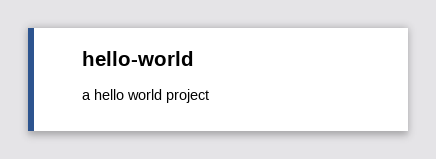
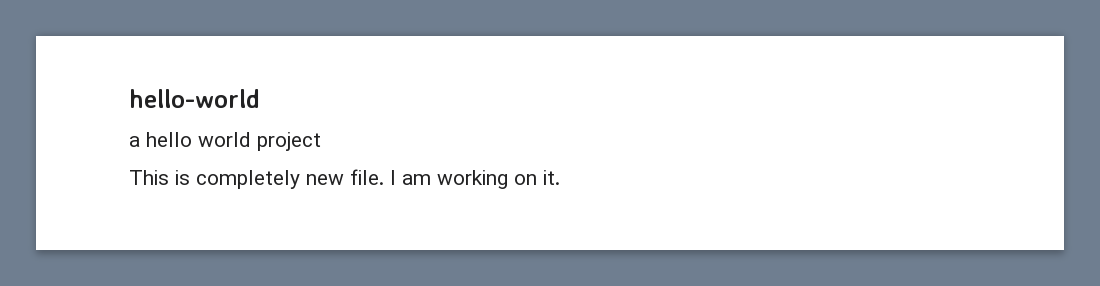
+ This is completely new file. I am working on it.

